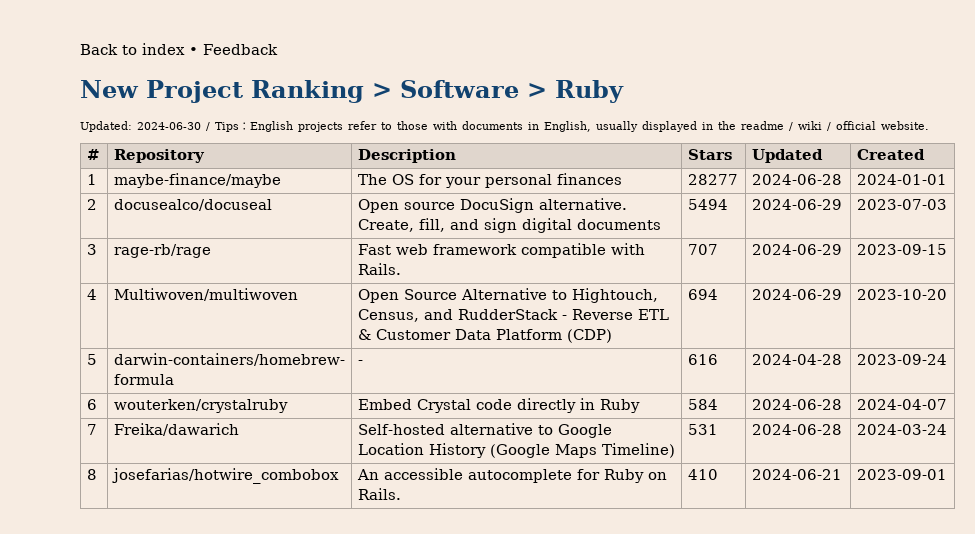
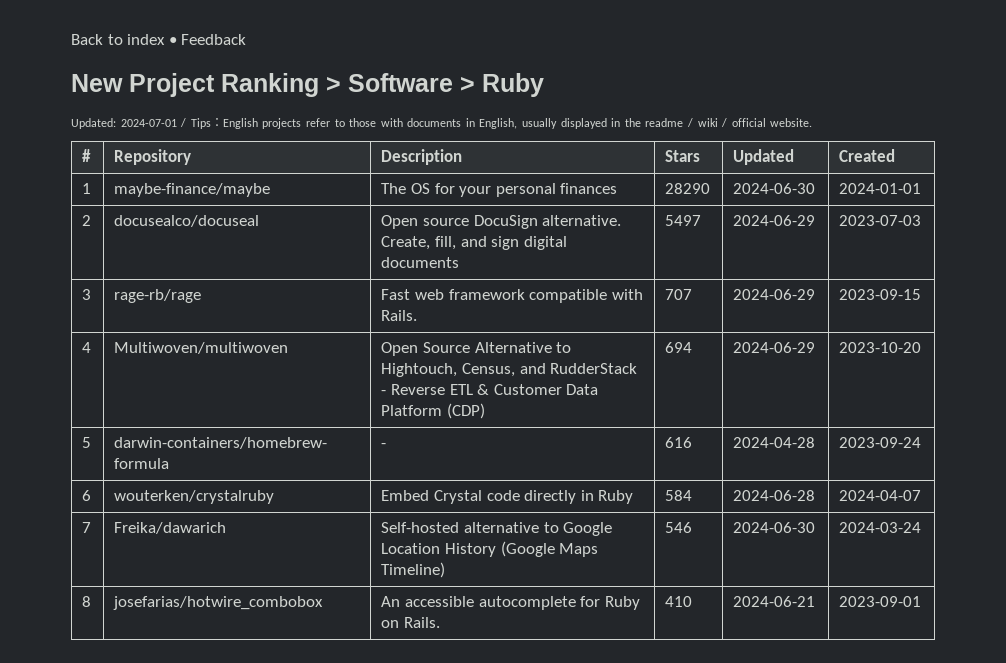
- Updated: 2024-06-30 / Tips：English projects refer to those with documents in English, usually displayed in the readme / wiki / official website.
+ Updated: 2024-07-01 / Tips：English projects refer to those with documents in English, usually displayed in the readme / wiki / official website.
- 1 | maybe-finance/maybe | The OS for your personal finances | 28277 | 2024-06-28 | 2024-01-01
+ 1 | maybe-finance/maybe | The OS for your personal finances | 28290 | 2024-06-30 | 2024-01-01
- 2 | docusealco/docuseal | Open source DocuSign alternative. Create, fill, and sign digital documents | 5494 | 2024-06-29 | 2023-07-03
+ 2 | docusealco/docuseal | Open source DocuSign alternative. Create, fill, and sign digital documents | 5497 | 2024-06-29 | 2023-07-03
- 7 | Freika/dawarich | Self-hosted alternative to Google Location History (Google Maps Timeline) | 531 | 2024-06-28 | 2024-03-24
+ 7 | Freika/dawarich | Self-hosted alternative to Google Location History (Google Maps Timeline) | 546 | 2024-06-30 | 2024-03-24

